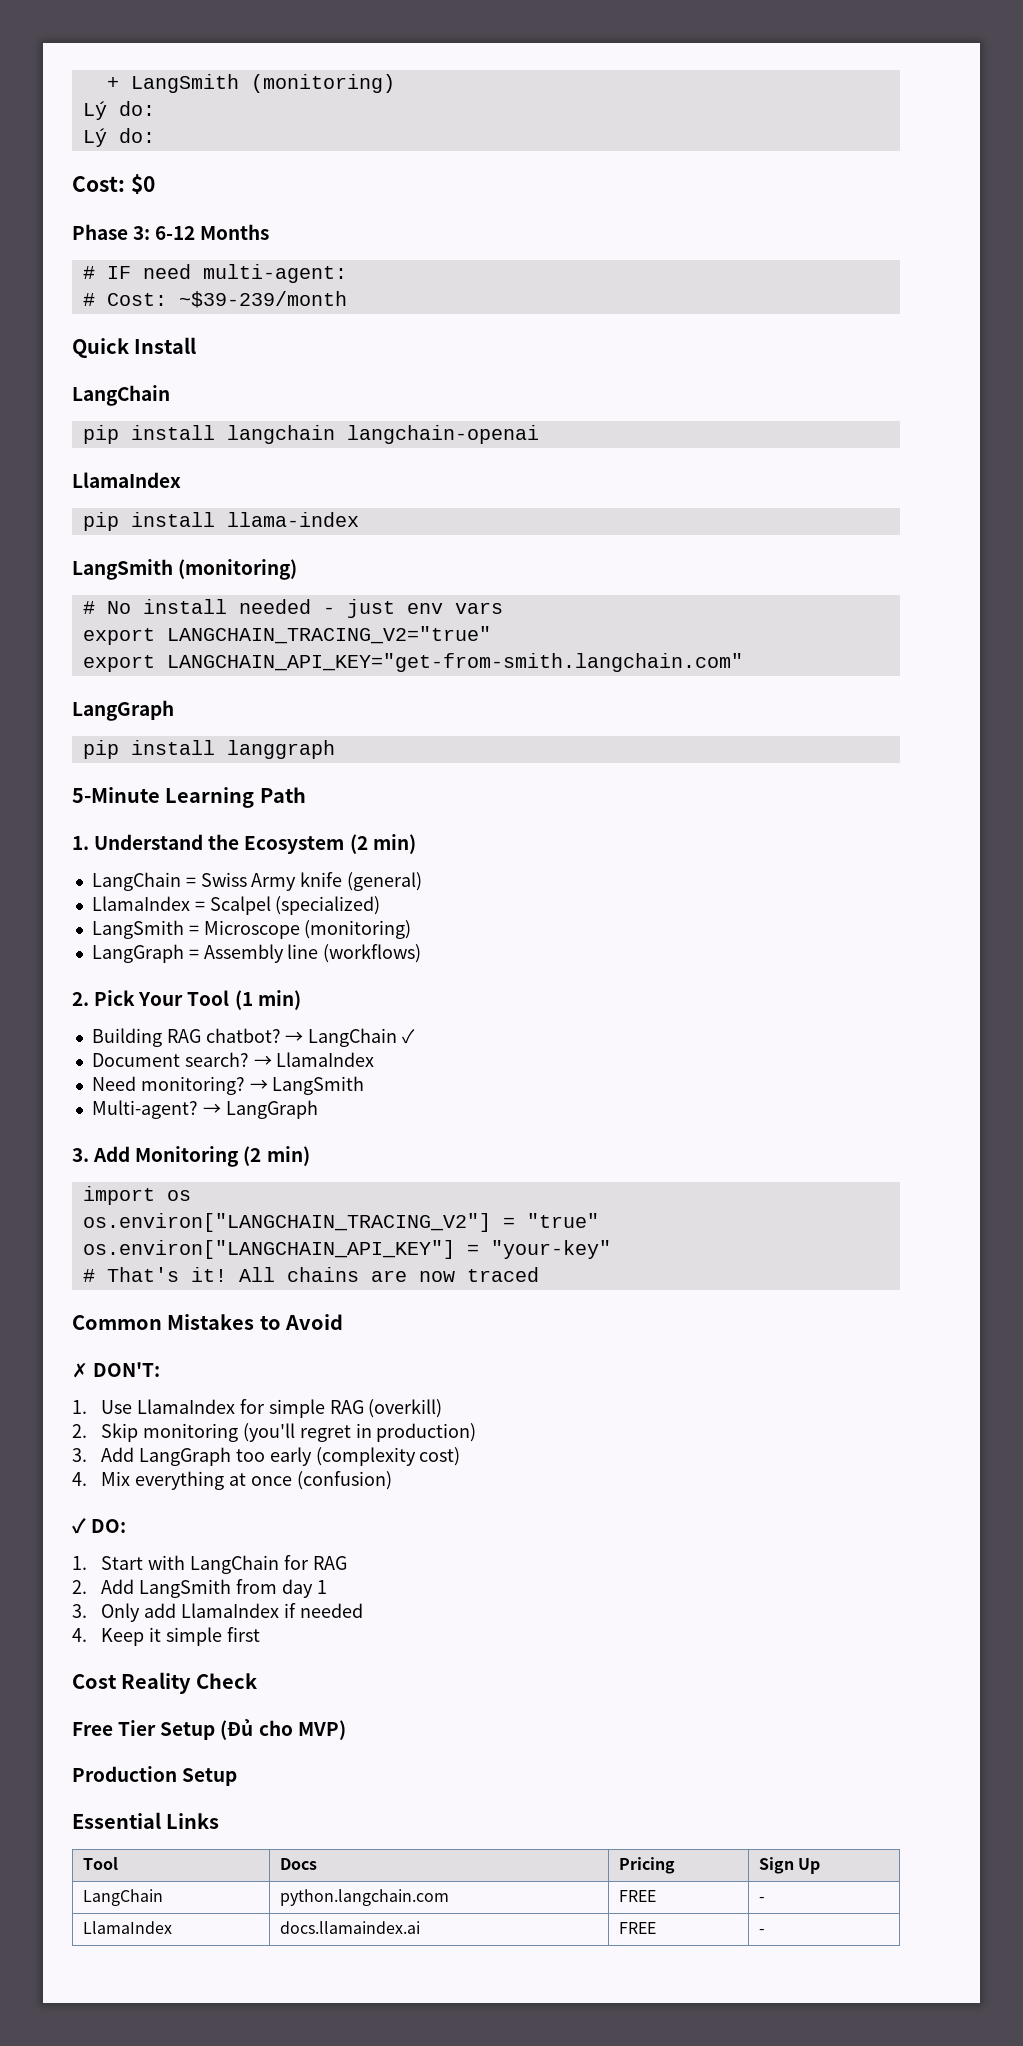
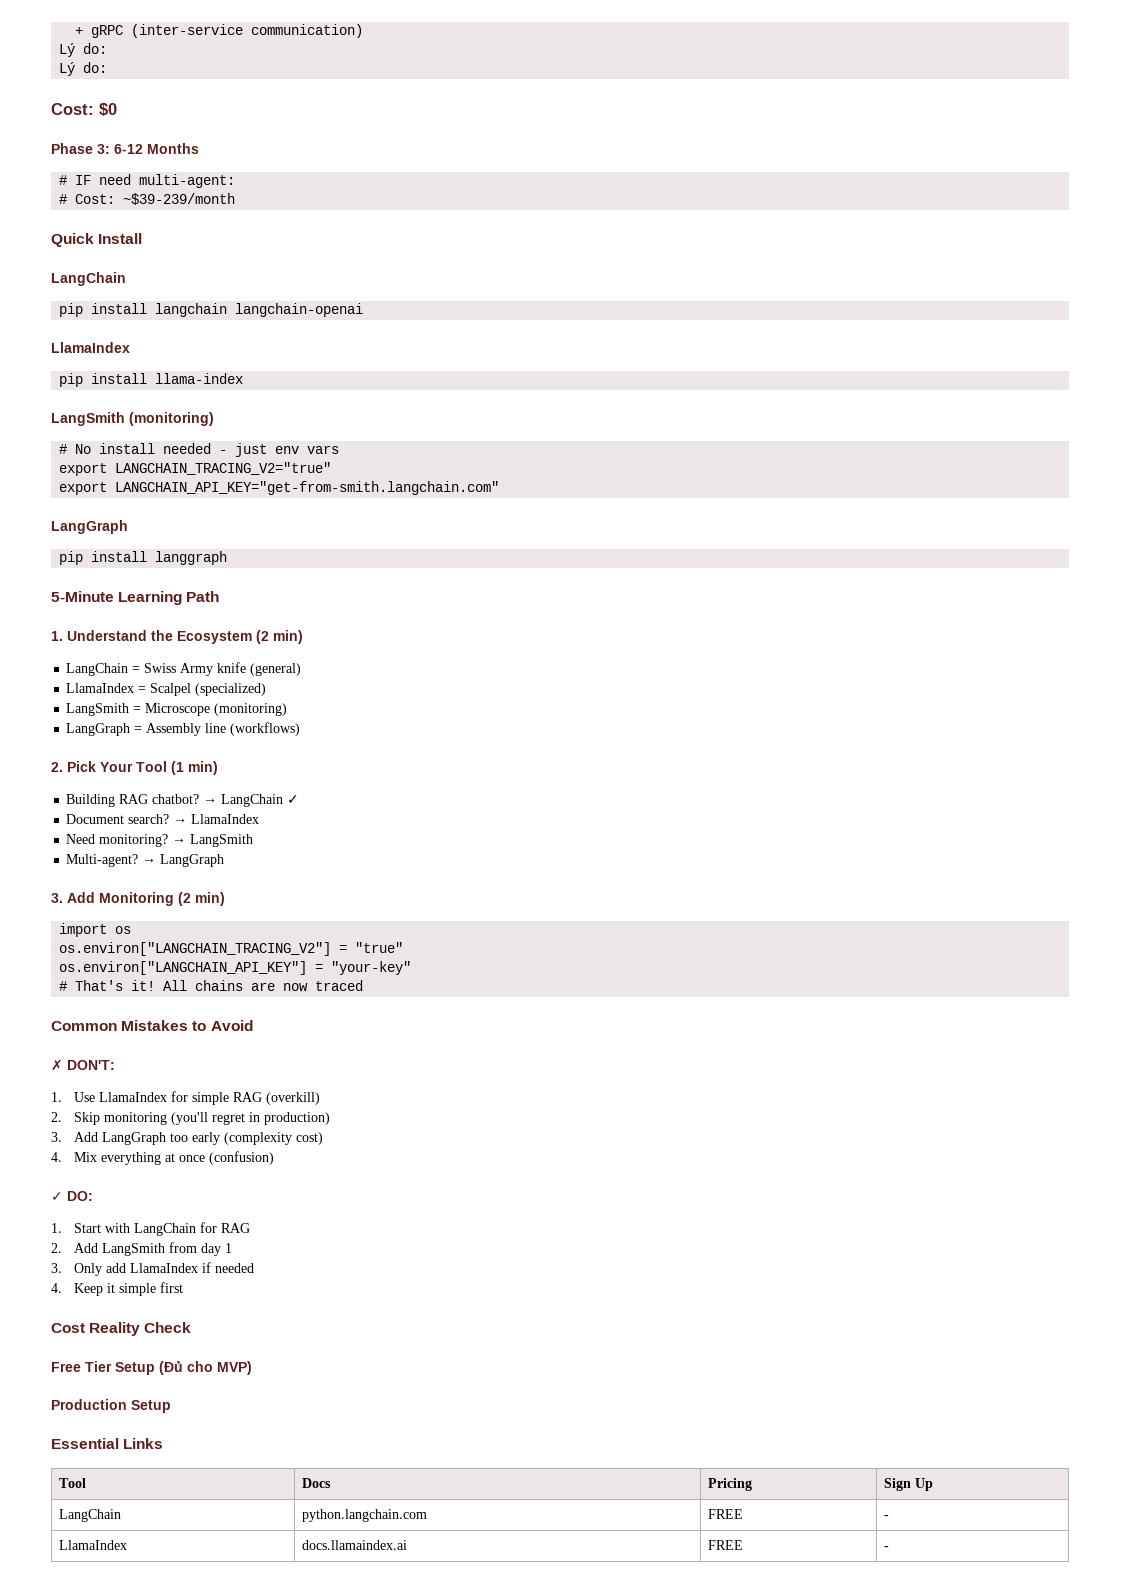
- + LangSmith (monitoring)
+ + gRPC (inter-service communication)

